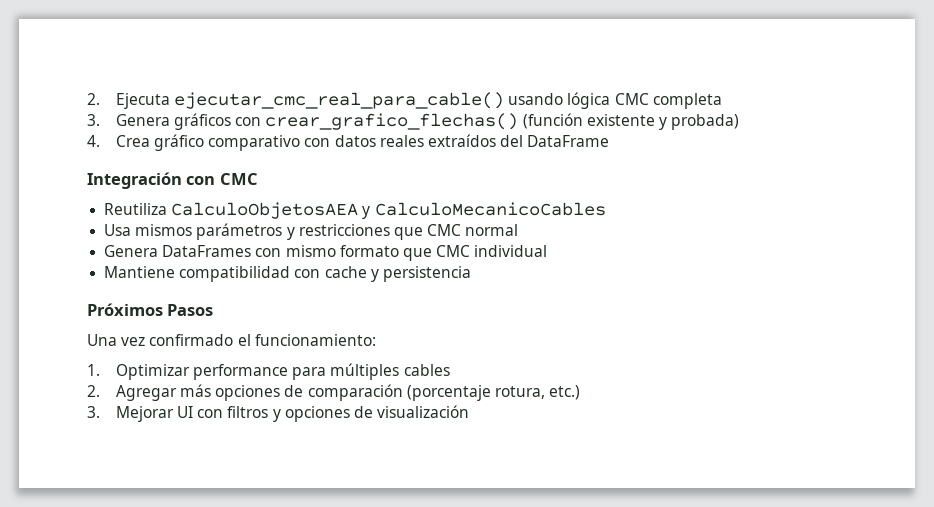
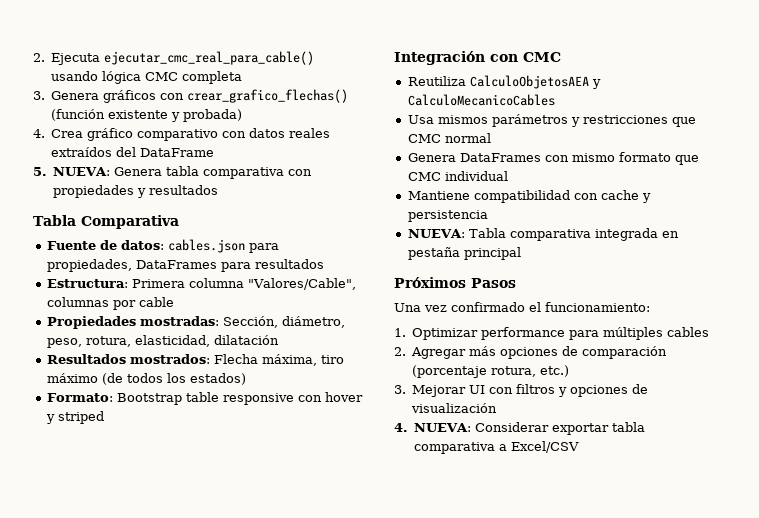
+ 5. NUEVA: Genera tabla comparativa con propiedades y resultados
+ Tabla Comparativa
+ Fuente de datos: cables.json para propiedades, DataFrames para resultados
+ Estructura: Primera columna "Valores/Cable", columnas por cable
+ Propiedades mostradas: Sección, diámetro, peso, rotura, elasticidad, dilatación
+ Resultados mostrados: Flecha máxima, tiro máximo (de todos los estados)
+ Formato: Bootstrap table responsive con hover y striped
+ NUEVA: Tabla comparativa integrada en pestaña principal
+ 4. NUEVA: Considerar exportar tabla comparativa a Excel/CSV

